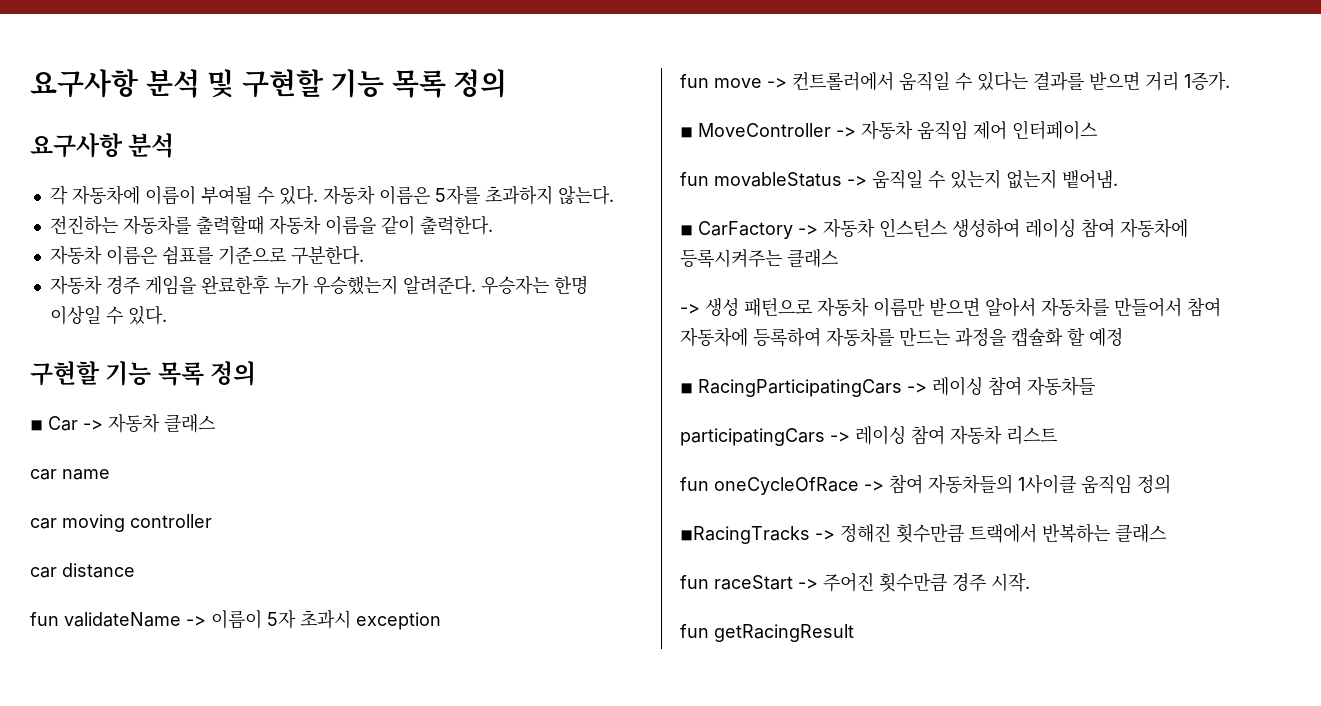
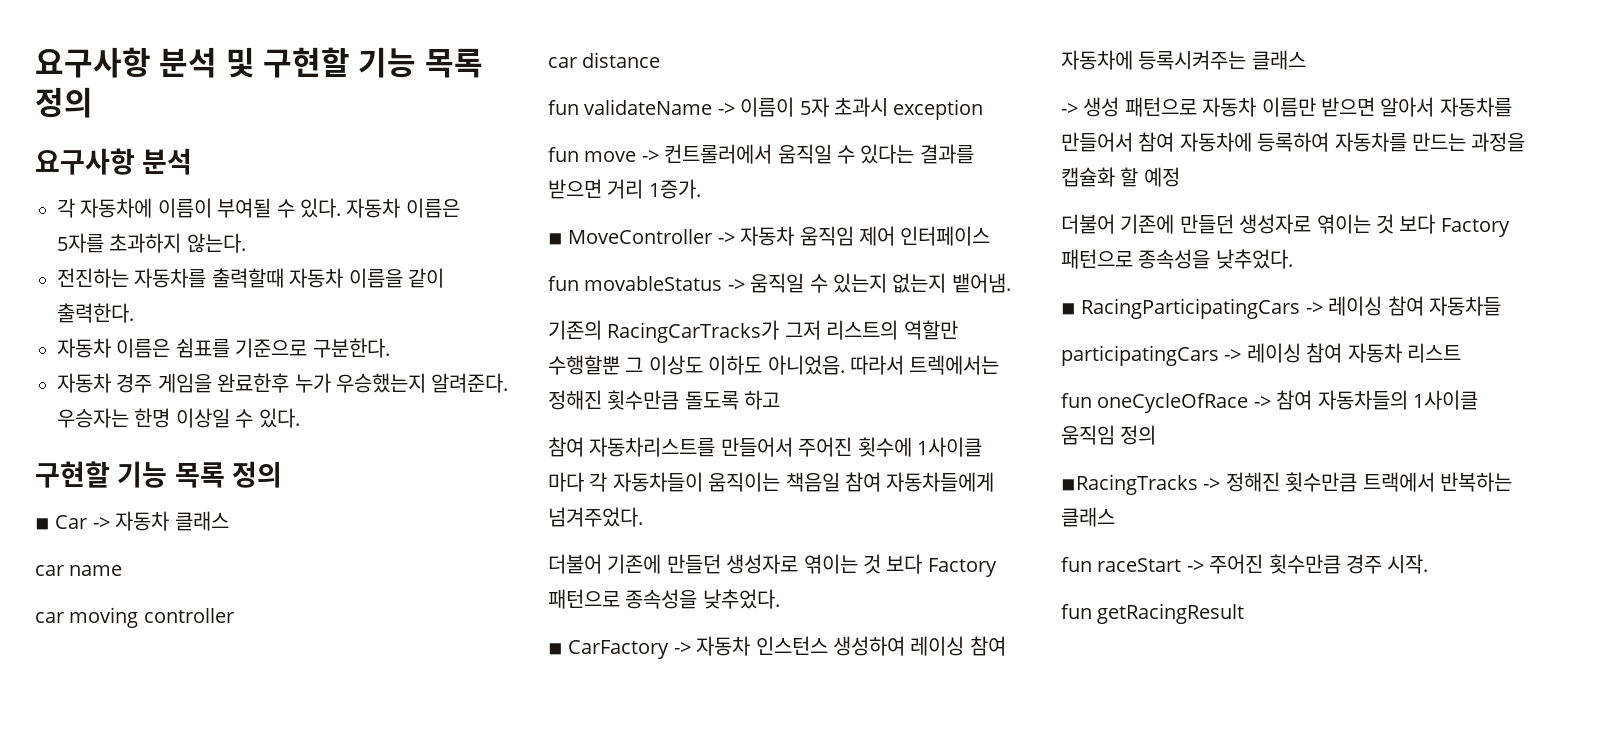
+ 기존의 RacingCarTracks가 그저 리스트의 역할만 수행할뿐 그 이상도 이하도 아니었음. 따라서 트렉에서는 정해진 횟수만큼 돌도록 하고
+ 참여 자동차리스트를 만들어서 주어진 횟수에 1사이클 마다 각 자동차들이 움직이는 책음일 참여 자동차들에게 넘겨주었다.
+ 더불어 기존에 만들던 생성자로 엮이는 것 보다 Factory 패턴으로 종속성을 낮추었다.
  -> 생성 패턴으로 자동차 이름만 받으면 알아서 자동차를 만들어서 참여 자동차에 등록하여 자동차를 만드는 과정을 캡슐화 할 예정
+ 더불어 기존에 만들던 생성자로 엮이는 것 보다 Factory 패턴으로 종속성을 낮추었다.

